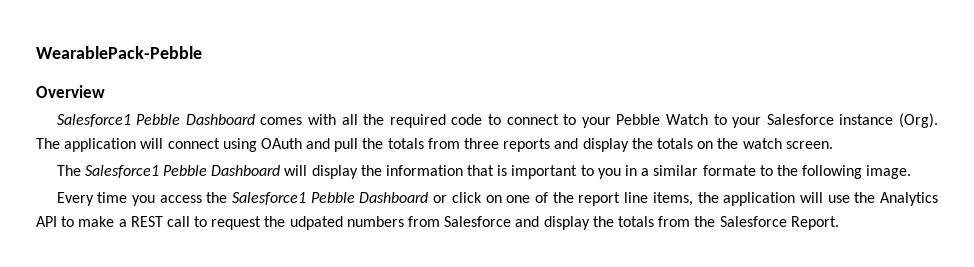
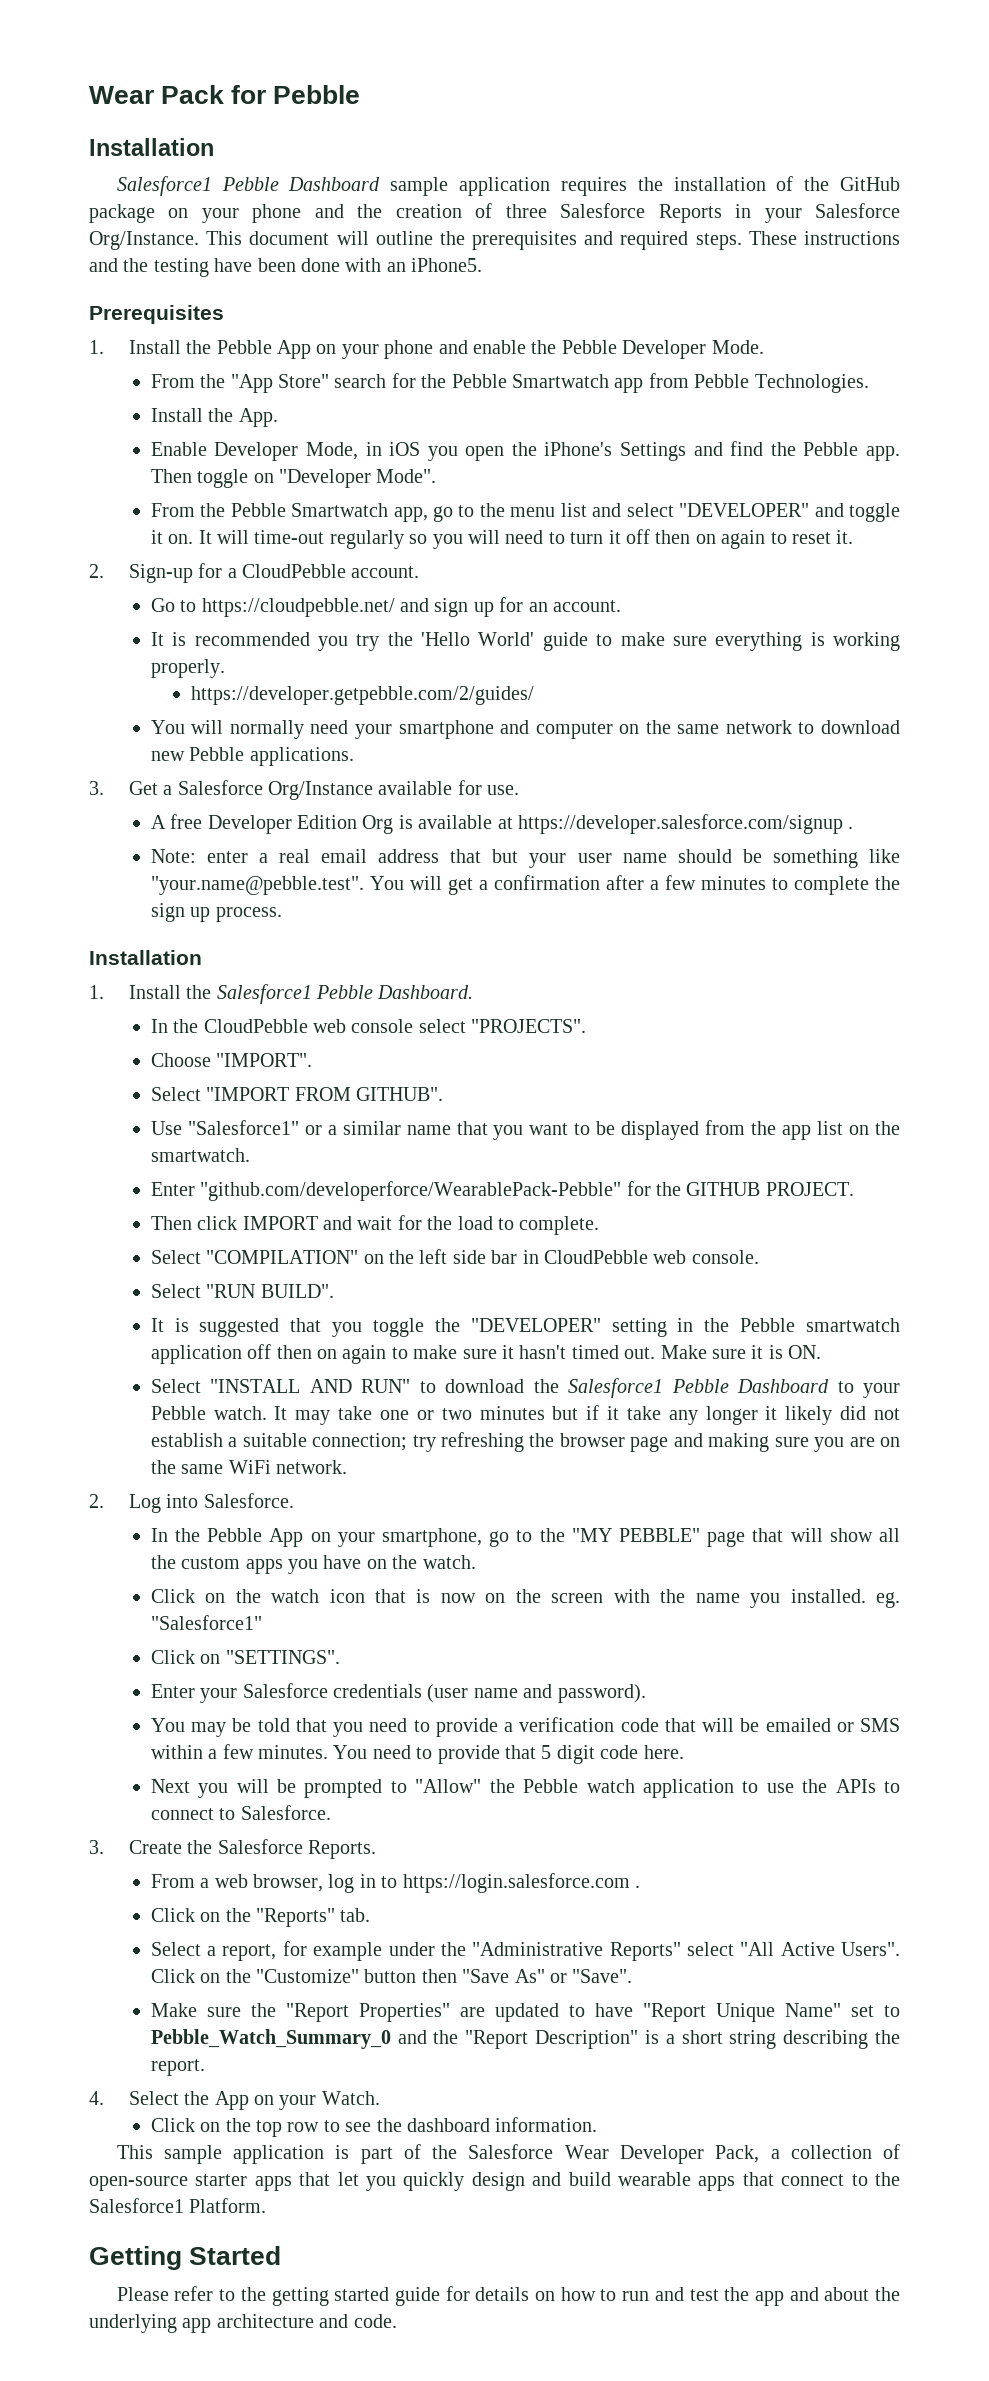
- WearablePack-Pebble
- Overview
- Salesforce1 Pebble Dashboard comes with all the required code to connect to your Pebble Watch to your Salesforce instance (Org). The application will connect using OAuth and pull the totals from three reports and display the totals on the watch screen.
- The Salesforce1 Pebble Dashboard will display the information that is important to you in a similar formate to the following image.
- Every time you access the Salesforce1 Pebble Dashboard or click on one of the report line items, the application will use the Analytics API to make a REST call to request the udpated numbers from Salesforce and display the totals from the Salesforce Report.
+ Wear Pack for Pebble
+ Installation
+ Salesforce1 Pebble Dashboard sample application requires the installation of the GitHub package on your phone and the creation of three Salesforce Reports in your Salesforce Org/Instance. This document will outline the prerequisites and required steps. These instructions and the testing have been done with an iPhone5.
+ Prerequisites
+ 1. Install the Pebble App on your phone and enable the Pebble Developer Mode.
+ From the "App Store" search for the Pebble Smartwatch app from Pebble Technologies.
+ Install the App.
+ Enable Developer Mode, in iOS you open the iPhone's Settings and find the Pebble app. Then toggle on "Developer Mode".
+ From the Pebble Smartwatch app, go to the menu list and select "DEVELOPER" and toggle it on. It will time-out regularly so you will need to turn it off then on again to reset it.
+ 2. Sign-up for a CloudPebble account.
+ Go to https://cloudpebble.net/ and sign up for an account.
+ It is recommended you try the 'Hello World' guide to make sure everything is working properly.
+ https://developer.getpebble.com/2/guides/
+ You will normally need your smartphone and computer on the same network to download new Pebble applications.
+ 3. Get a Salesforce Org/Instance available for use.
+ A free Developer Edition Org is available at https://developer.salesforce.com/signup .
+ Note: enter a real email address that but your user name should be something like "your.name@pebble.test". You will get a confirmation after a few minutes to complete the sign up process.
+ Installation
+ 1. Install the Salesforce1 Pebble Dashboard.
+ In the CloudPebble web console select "PROJECTS".
+ Choose "IMPORT".
+ Select "IMPORT FROM GITHUB".
+ Use "Salesforce1" or a similar name that you want to be displayed from the app list on the smartwatch.
+ Enter "github.com/developerforce/WearablePack-Pebble" for the GITHUB PROJECT.
+ Then click IMPORT and wait for the load to complete.
+ Select "COMPILATION" on the left side bar in CloudPebble web console.
+ Select "RUN BUILD".
+ It is suggested that you toggle the "DEVELOPER" setting in the Pebble smartwatch application off then on again to make sure it hasn't timed out. Make sure it is ON.
+ Select "INSTALL AND RUN" to download the Salesforce1 Pebble Dashboard to your Pebble watch. It may take one or two minutes but if it take any longer it likely did not establish a suitable connection; try refreshing the browser page and making sure you are on the same WiFi network.
+ 2. Log into Salesforce.
+ In the Pebble App on your smartphone, go to the "MY PEBBLE" page that will show all the custom apps you have on the watch.
+ Click on the watch icon that is now on the screen with the name you installed. eg. "Salesforce1"
+ Click on "SETTINGS".
+ Enter your Salesforce credentials (user name and password).
+ You may be told that you need to provide a verification code that will be emailed or SMS within a few minutes. You need to provide that 5 digit code here.
+ Next you will be prompted to "Allow" the Pebble watch application to use the APIs to connect to Salesforce.
+ 3. Create the Salesforce Reports.
+ From a web browser, log in to https://login.salesforce.com .
+ Click on the "Reports" tab.
+ Select a report, for example under the "Administrative Reports" select "All Active Users". Click on the "Customize" button then "Save As" or "Save".
+ Make sure the "Report Properties" are updated to have "Report Unique Name" set to Pebble_Watch_Summary_0 and the "Report Description" is a short string describing the report.
+ 4. Select the App on your Watch.
+ Click on the top row to see the dashboard information.
+ This sample application is part of the Salesforce Wear Developer Pack, a collection of open-source starter apps that let you quickly design and build wearable apps that connect to the Salesforce1 Platform.
+ Getting Started
+ Please refer to the getting started guide for details on how to run and test the app and about the underlying app architecture and code.

